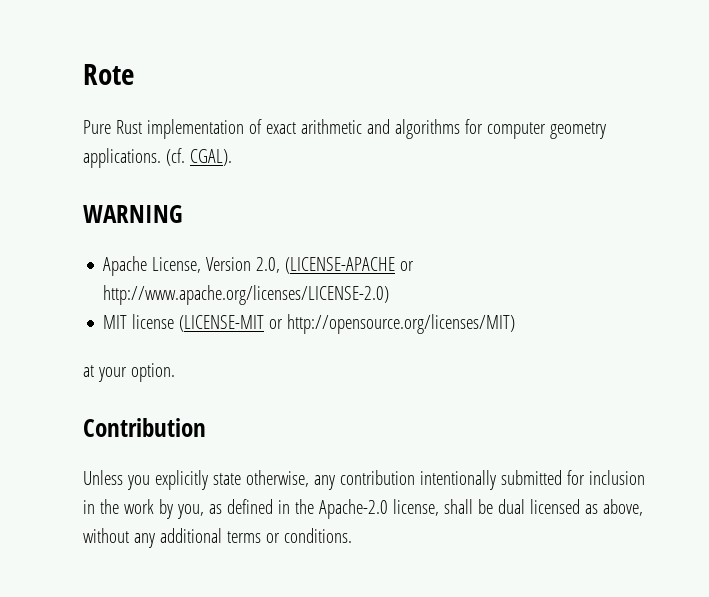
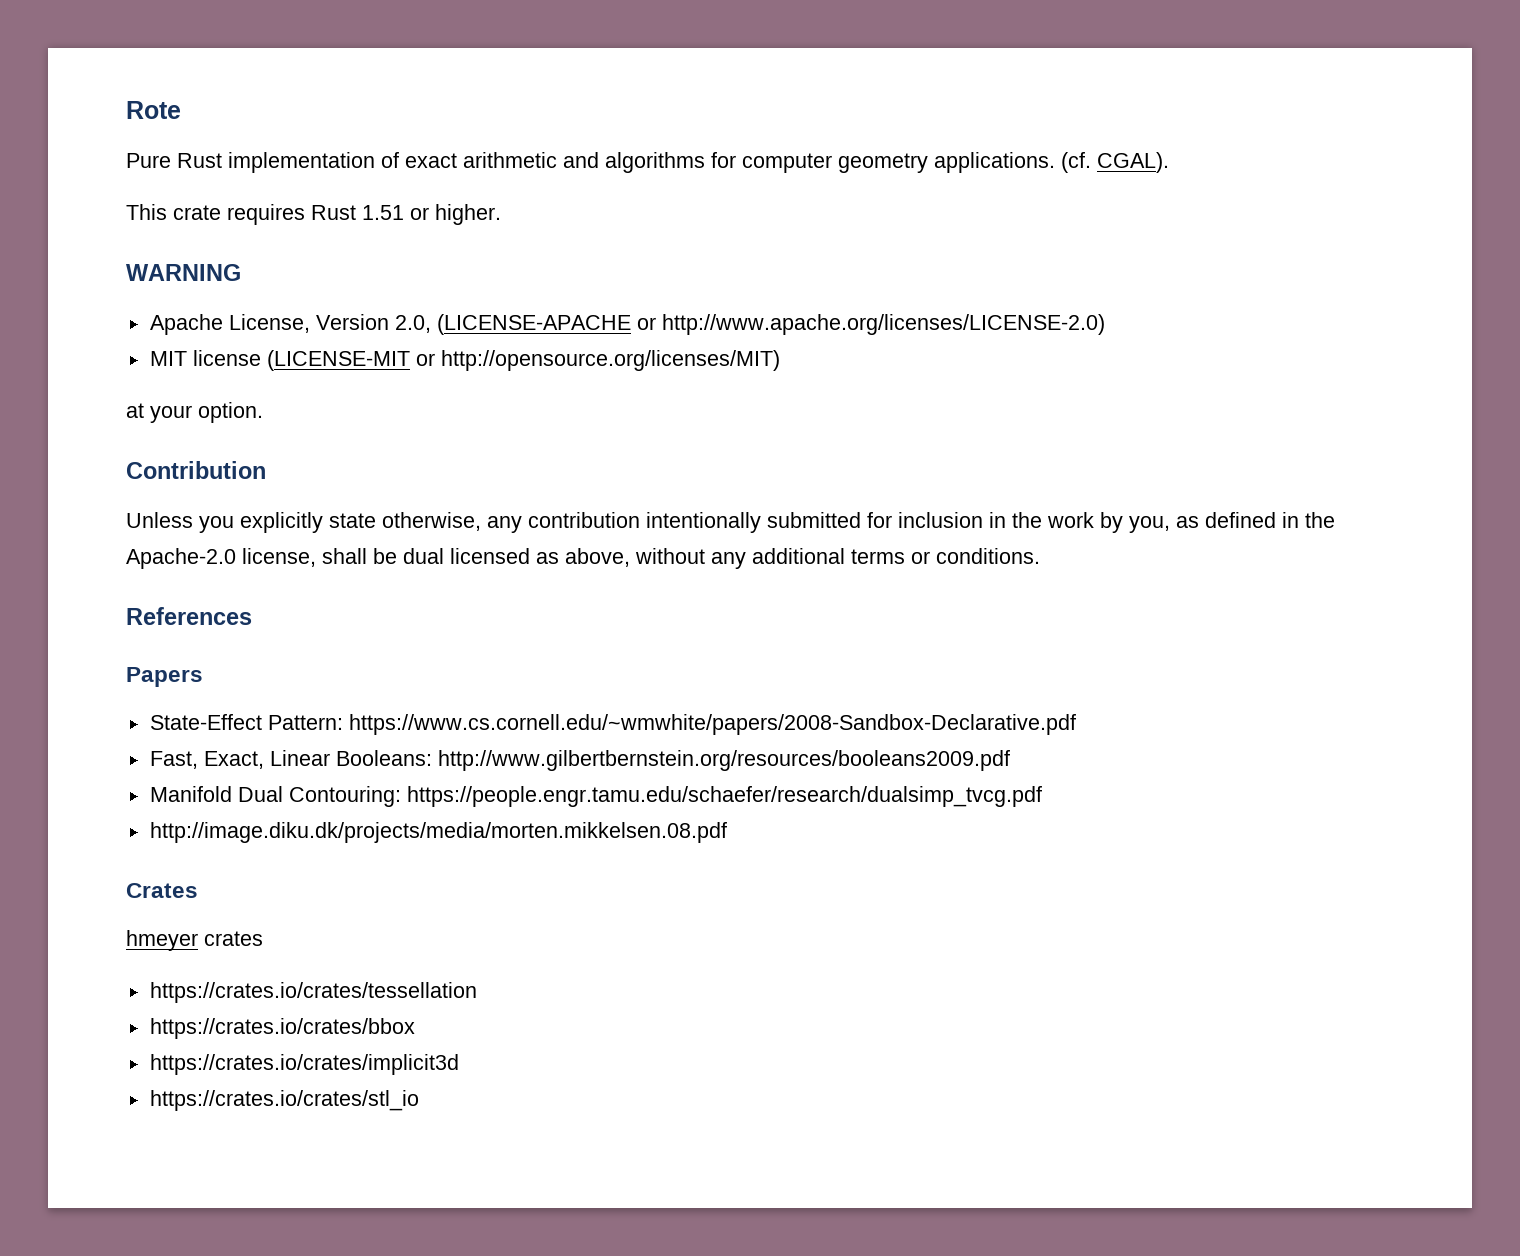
+ This crate requires Rust 1.51 or higher.
+ References
+ Papers
+ State-Effect Pattern: https://www.cs.cornell.edu/~wmwhite/papers/2008-Sandbox-Declarative.pdf
+ Fast, Exact, Linear Booleans: http://www.gilbertbernstein.org/resources/booleans2009.pdf
+ Manifold Dual Contouring: https://people.engr.tamu.edu/schaefer/research/dualsimp_tvcg.pdf
+ http://image.diku.dk/projects/media/morten.mikkelsen.08.pdf
+ Crates
+ hmeyer crates
+ https://crates.io/crates/tessellation
+ https://crates.io/crates/bbox
+ https://crates.io/crates/implicit3d
+ https://crates.io/crates/stl_io

